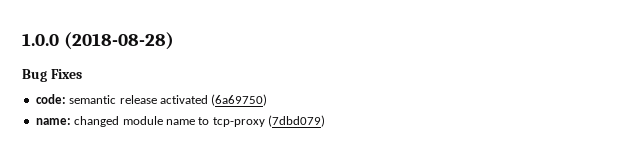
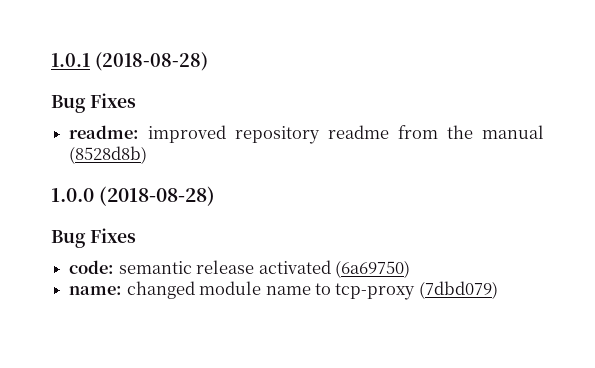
+ 1.0.1 (2018-08-28)
+ Bug Fixes
+ readme: improved repository readme from the manual (8528d8b)

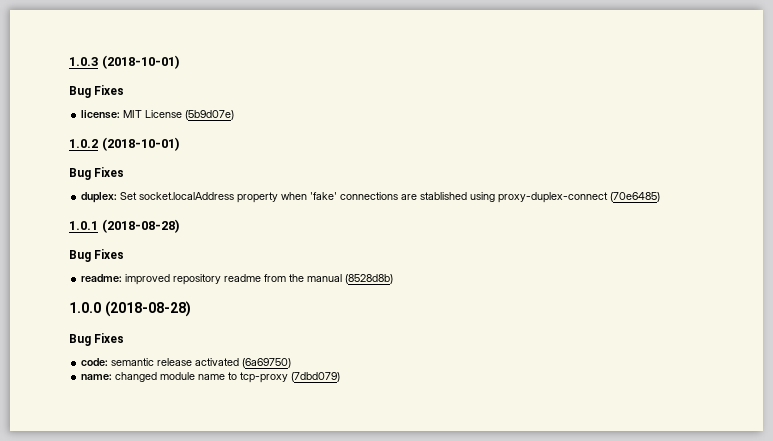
+ 1.0.3 (2018-10-01)
+ Bug Fixes
+ license: MIT License (5b9d07e)
+ 1.0.2 (2018-10-01)
+ Bug Fixes
+ duplex: Set socket.localAddress property when 'fake' connections are stablished using proxy-duplex-connect (70e6485)

